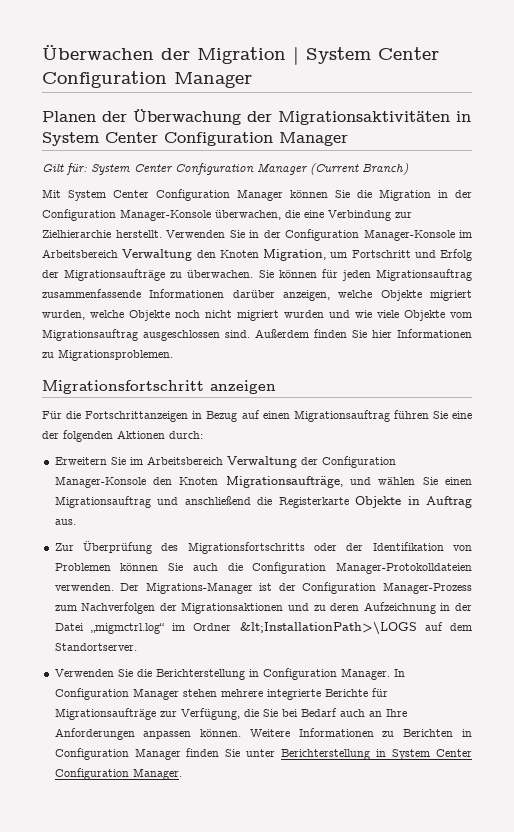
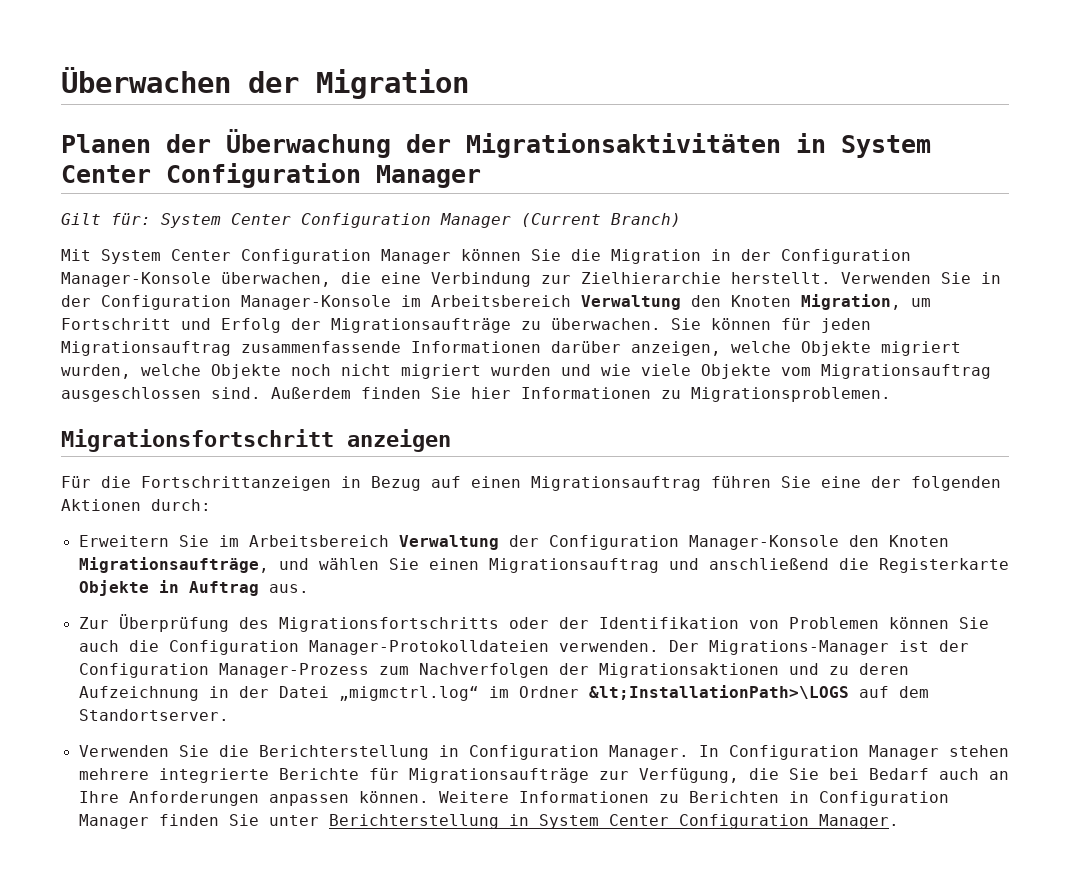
- Überwachen der Migration | System Center Configuration Manager
+ Überwachen der Migration

